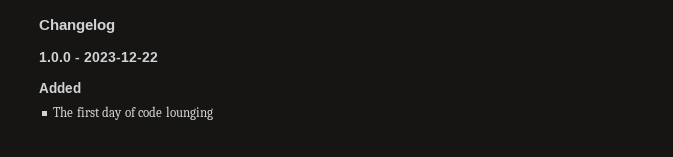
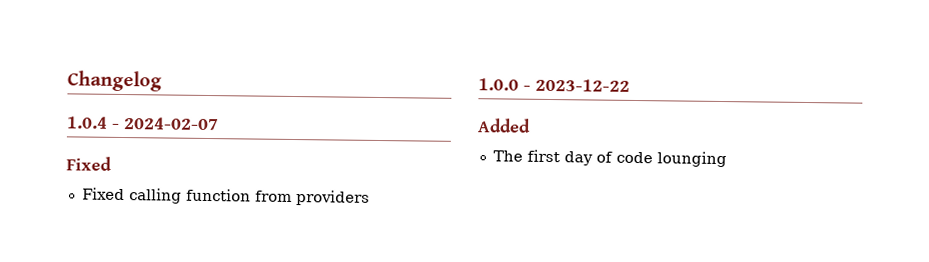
+ 1.0.4 - 2024-02-07
+ Fixed
+ Fixed calling function from providers

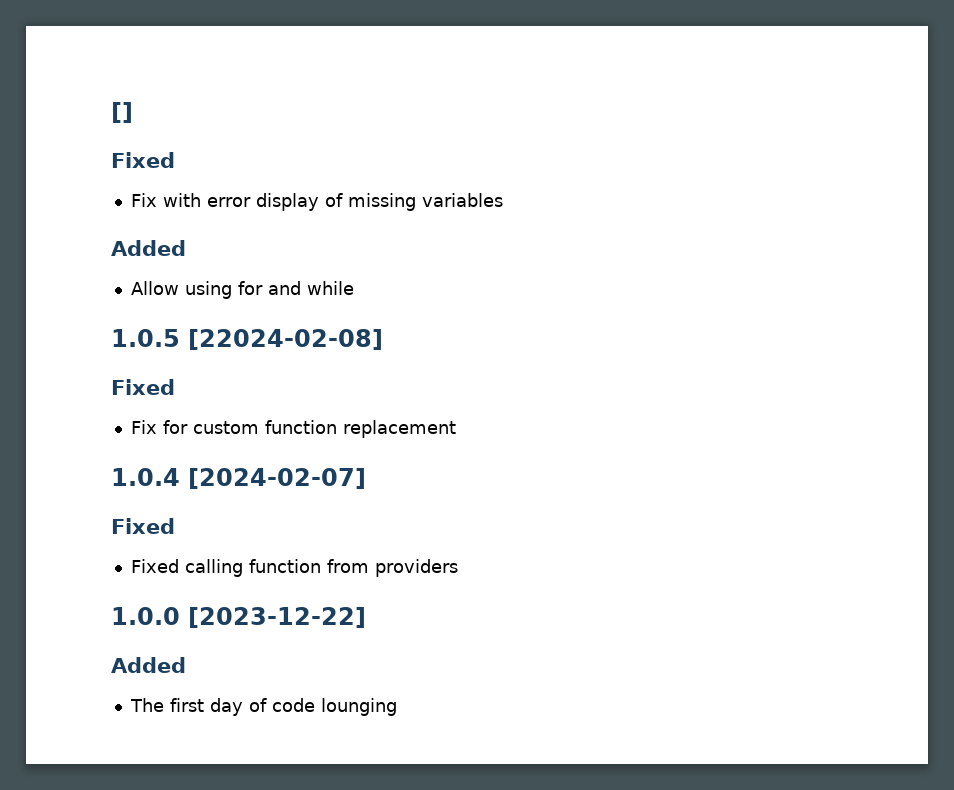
- Changelog
+ []
+ Fixed
+ Fix with error display of missing variables
+ Added
+ Allow using for and while
+ 1.0.5 [22024-02-08]
+ Fixed
+ Fix for custom function replacement
- 1.0.4 - 2024-02-07
+ 1.0.4 [2024-02-07]
- 1.0.0 - 2023-12-22
+ 1.0.0 [2023-12-22]

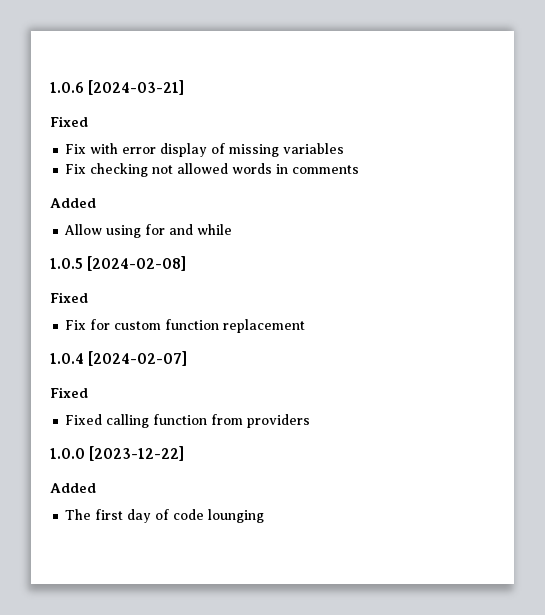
- []
+ 1.0.6 [2024-03-21]
+ Fix checking not allowed words in comments
- 1.0.5 [22024-02-08]
+ 1.0.5 [2024-02-08]

